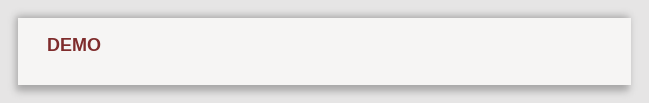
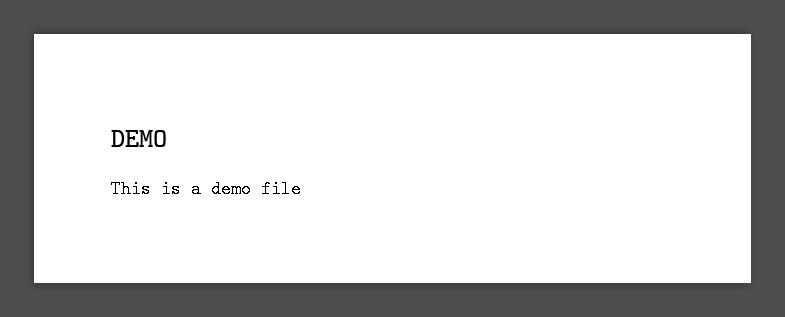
+ This is a demo file

